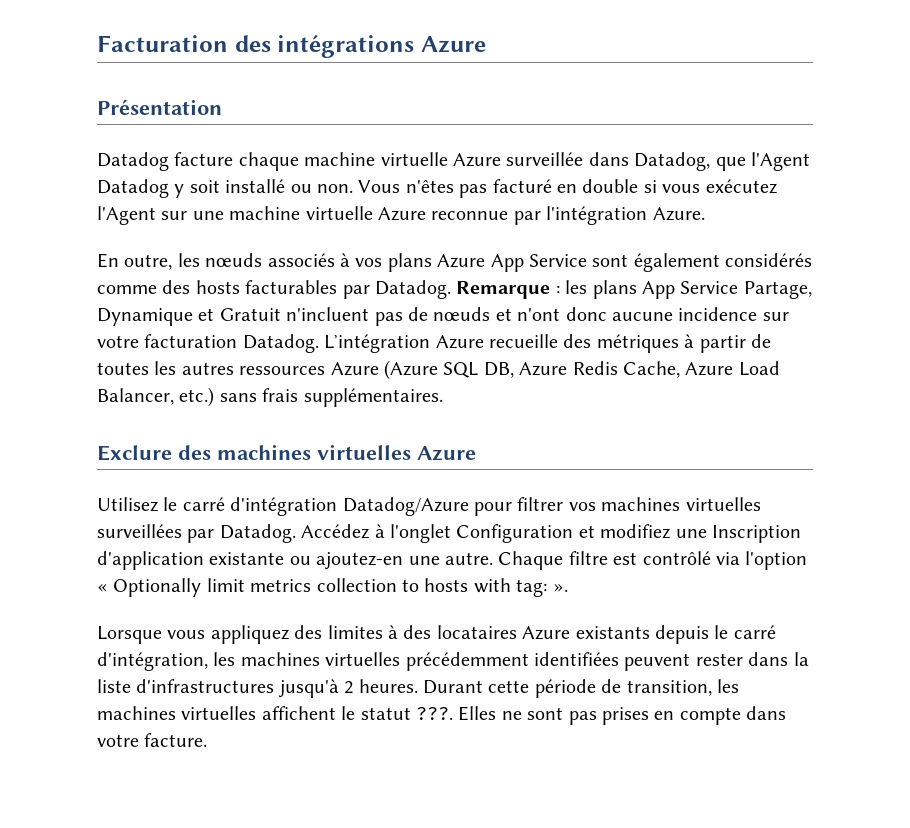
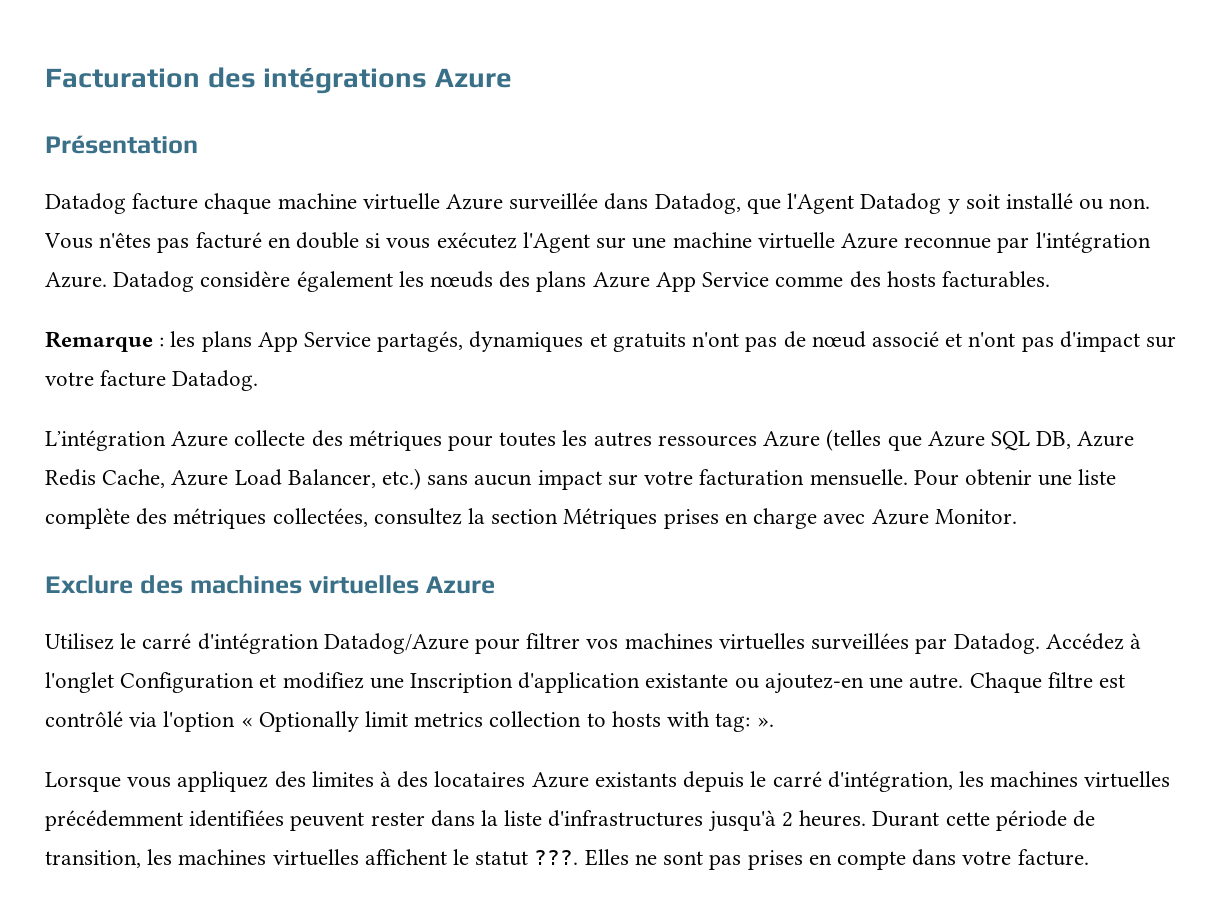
- Vous n'êtes pas facturé en double si vous exécutez l'Agent sur une machine virtuelle Azure reconnue par l'intégration Azure.
- En outre, les nœuds associés à vos plans Azure App Service sont également considérés comme des hosts facturables par Datadog. Remarque : les plans App Service Partage, Dynamique et Gratuit n'incluent pas de nœuds et n'ont donc aucune incidence sur votre facturation Datadog. Lʼintégration Azure recueille des métriques à partir de toutes les autres ressources Azure (Azure SQL DB, Azure Redis Cache, Azure Load Balancer, etc.) sans frais supplémentaires.
+ Vous n'êtes pas facturé en double si vous exécutez l'Agent sur une machine virtuelle Azure reconnue par l'intégration Azure. Datadog considère également les nœuds des plans Azure App Service comme des hosts facturables.
+ Remarque : les plans App Service partagés, dynamiques et gratuits n'ont pas de nœud associé et n'ont pas d'impact sur votre facture Datadog.
+ Lʼintégration Azure collecte des métriques pour toutes les autres ressources Azure (telles que Azure SQL DB, Azure Redis Cache, Azure Load Balancer, etc.) sans aucun impact sur votre facturation mensuelle. Pour obtenir une liste complète des métriques collectées, consultez la section Métriques prises en charge avec Azure Monitor.

